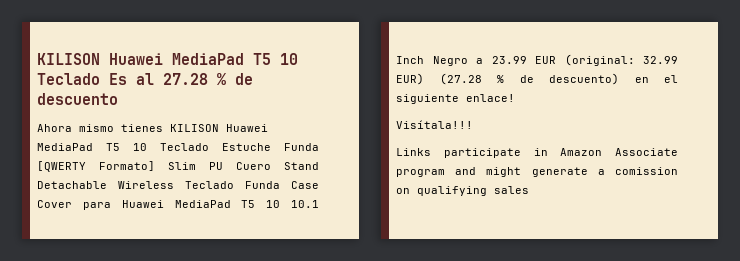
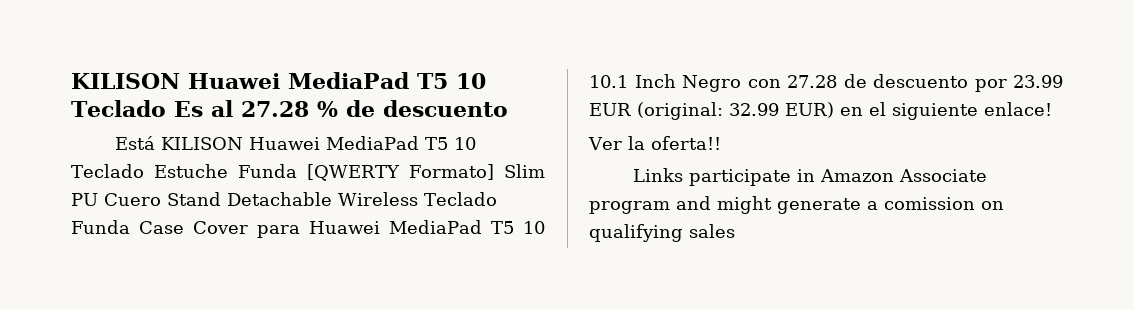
- Ahora mismo tienes KILISON Huawei MediaPad T5 10 Teclado Estuche Funda [QWERTY Formato] Slim PU Cuero Stand Detachable Wireless Teclado Funda Case Cover para Huawei MediaPad T5 10 10.1 Inch Negro a 23.99 EUR (original: 32.99 EUR) (27.28 % de descuento) en el siguiente enlace!
+ Está KILISON Huawei MediaPad T5 10 Teclado Estuche Funda [QWERTY Formato] Slim PU Cuero Stand Detachable Wireless Teclado Funda Case Cover para Huawei MediaPad T5 10 10.1 Inch Negro con 27.28 de descuento por 23.99 EUR (original: 32.99 EUR) en el siguiente enlace!
- Visítala!!!
+ Ver la oferta!!

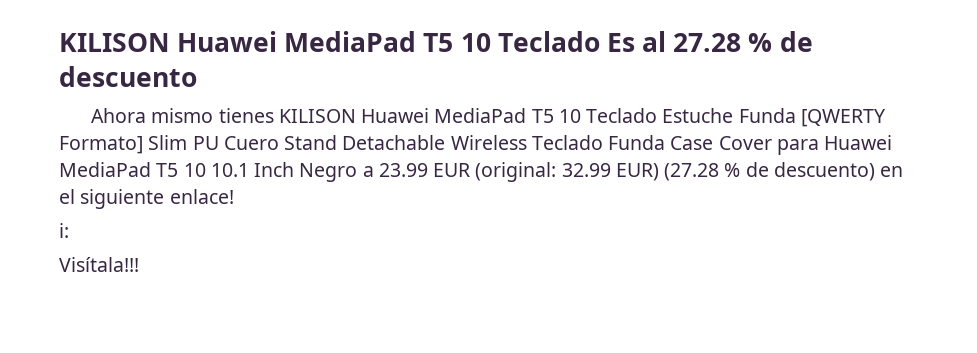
- Está KILISON Huawei MediaPad T5 10 Teclado Estuche Funda [QWERTY Formato] Slim PU Cuero Stand Detachable Wireless Teclado Funda Case Cover para Huawei MediaPad T5 10 10.1 Inch Negro con 27.28 de descuento por 23.99 EUR (original: 32.99 EUR) en el siguiente enlace!
+ Ahora mismo tienes KILISON Huawei MediaPad T5 10 Teclado Estuche Funda [QWERTY Formato] Slim PU Cuero Stand Detachable Wireless Teclado Funda Case Cover para Huawei MediaPad T5 10 10.1 Inch Negro a 23.99 EUR (original: 32.99 EUR) (27.28 % de descuento) en el siguiente enlace!
- Ver la oferta!!
- Links participate in Amazon Associate program and might generate a comission on qualifying sales
+ ℹ:
+ Visítala!!!

